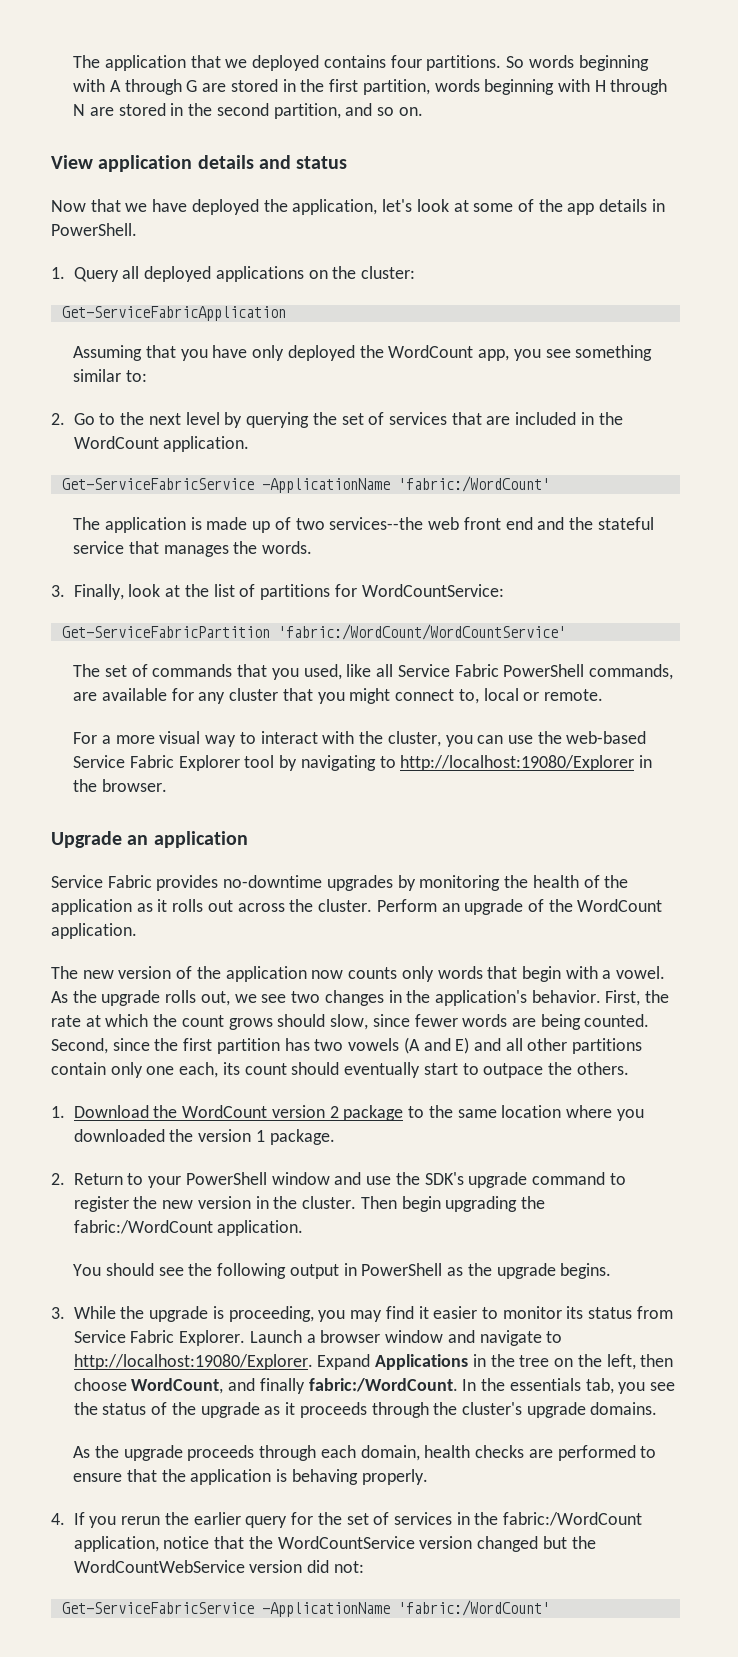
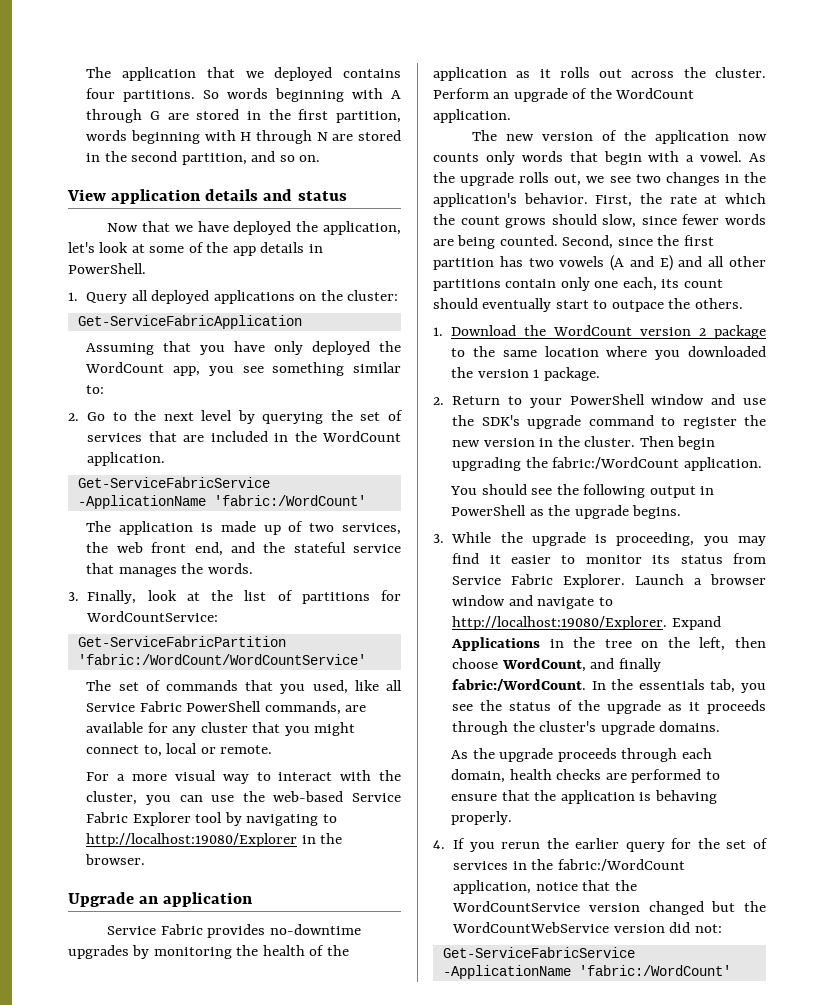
- The application is made up of two services--the web front end and the stateful service that manages the words.
+ The application is made up of two services, the web front end, and the stateful service that manages the words.

